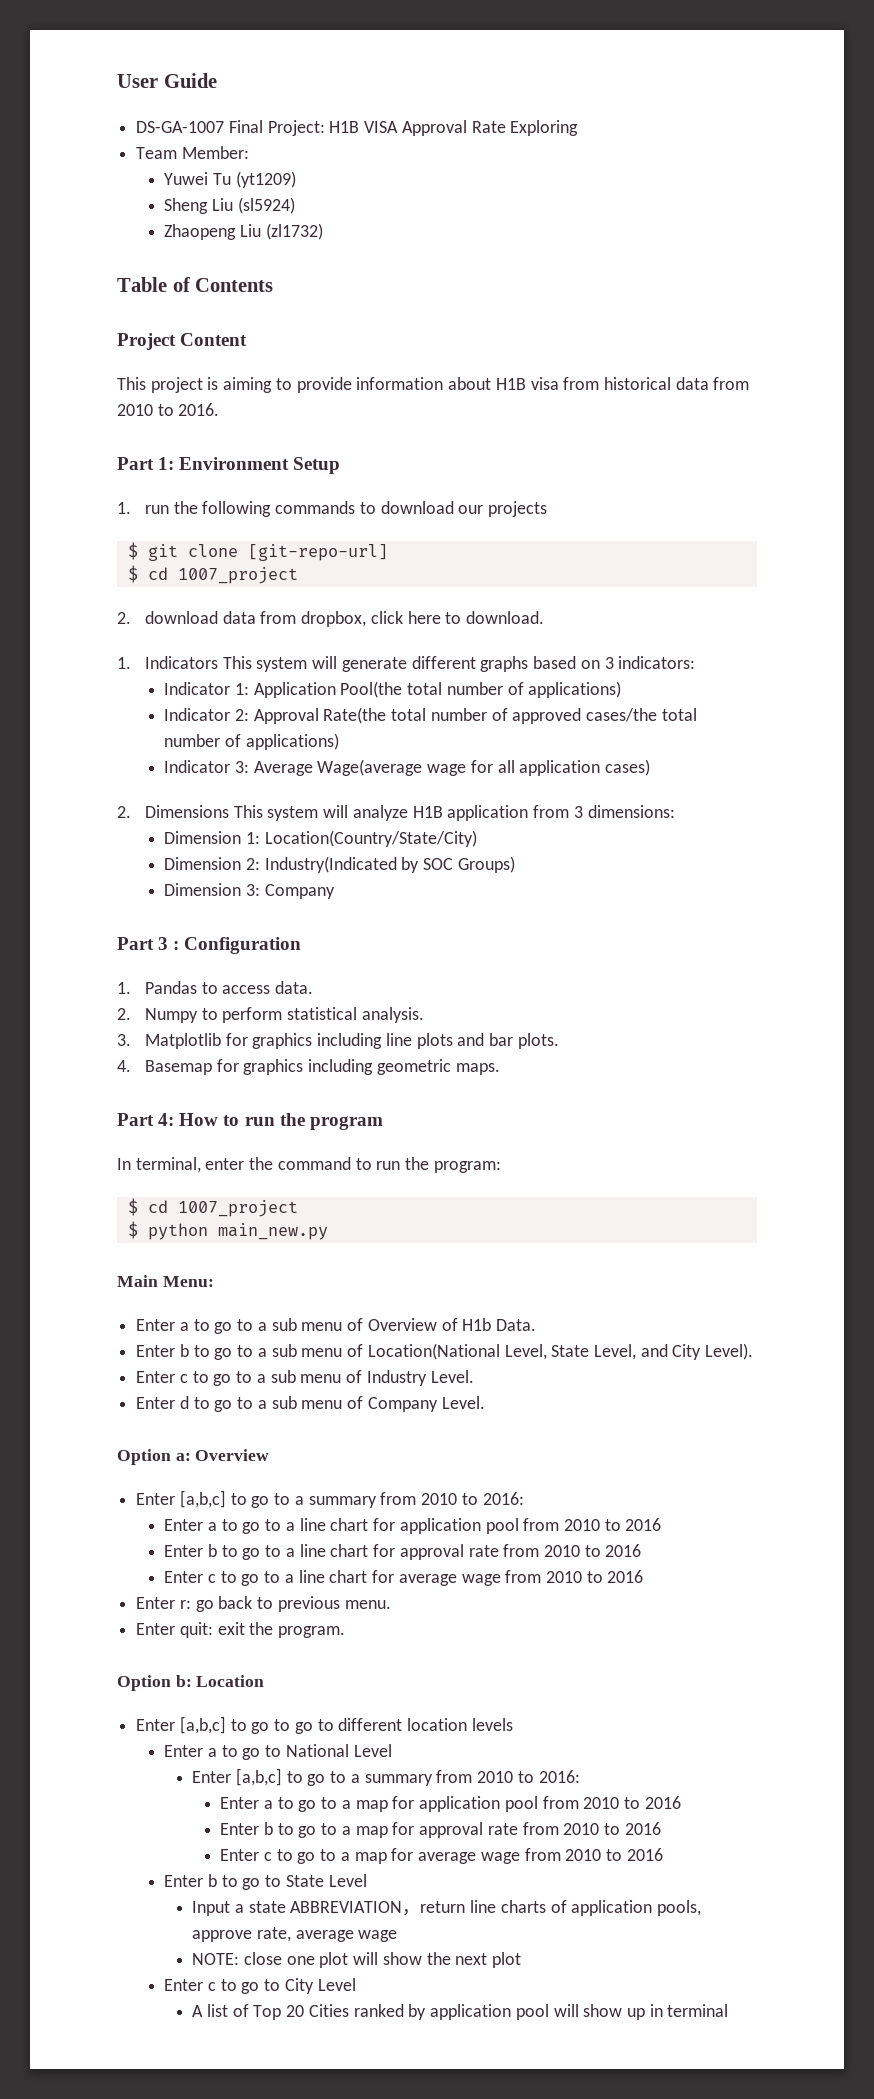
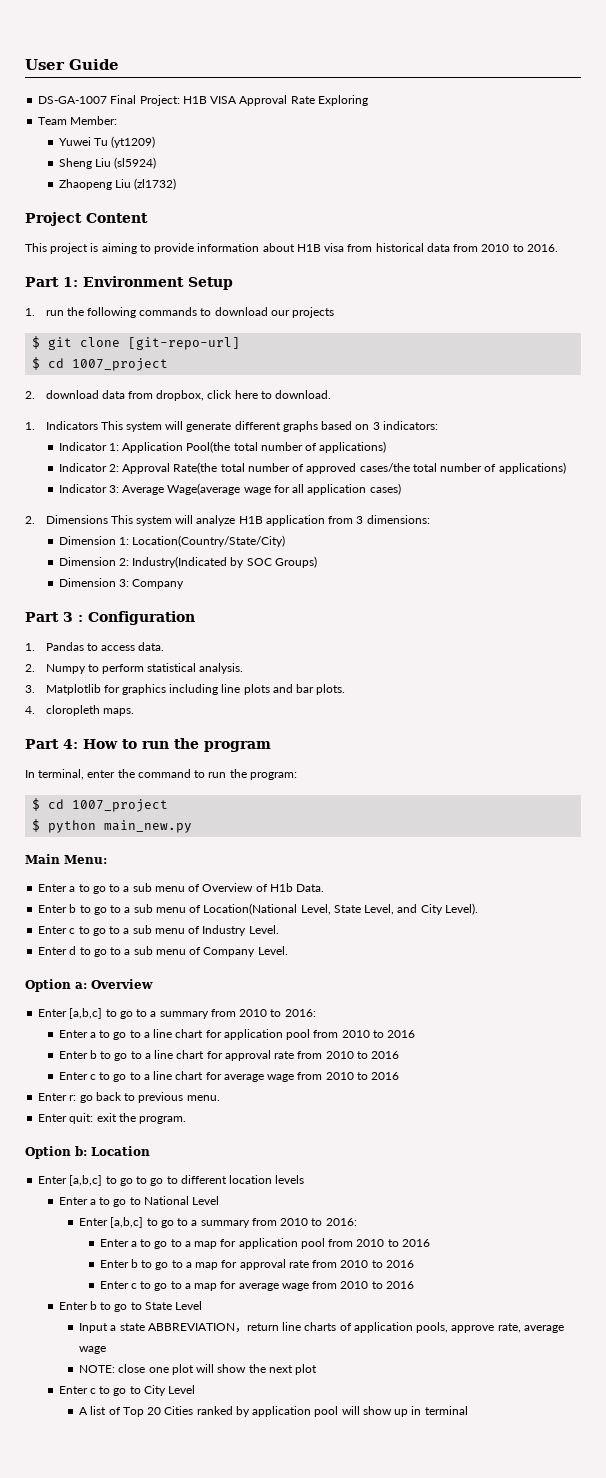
- Table of Contents
- 4. Basemap for graphics including geometric maps.
+ 4. cloropleth maps.

